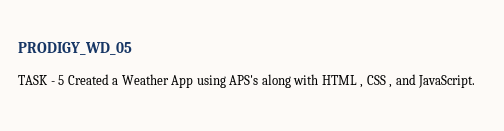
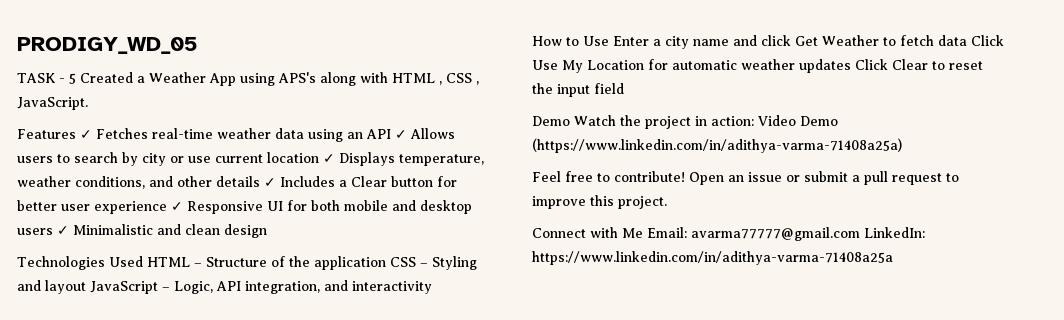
- TASK - 5 Created a Weather App using APS's along with HTML , CSS , and JavaScript.
+ TASK - 5 Created a Weather App using APS's along with HTML , CSS , JavaScript.
+ Features ✓ Fetches real-time weather data using an API ✓ Allows users to search by city or use current location ✓ Displays temperature, weather conditions, and other details ✓ Includes a Clear button for better user experience ✓ Responsive UI for both mobile and desktop users ✓ Minimalistic and clean design
+ Technologies Used HTML – Structure of the application CSS – Styling and layout JavaScript – Logic, API integration, and interactivity
+ How to Use Enter a city name and click Get Weather to fetch data Click Use My Location for automatic weather updates Click Clear to reset the input field
+ Demo Watch the project in action: Video Demo (https://www.linkedin.com/in/adithya-varma-71408a25a)
+ Feel free to contribute! Open an issue or submit a pull request to improve this project.
+ Connect with Me Email: avarma77777@gmail.com LinkedIn: https://www.linkedin.com/in/adithya-varma-71408a25a

